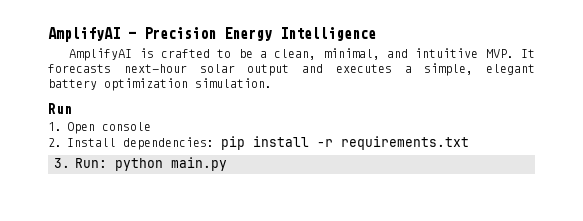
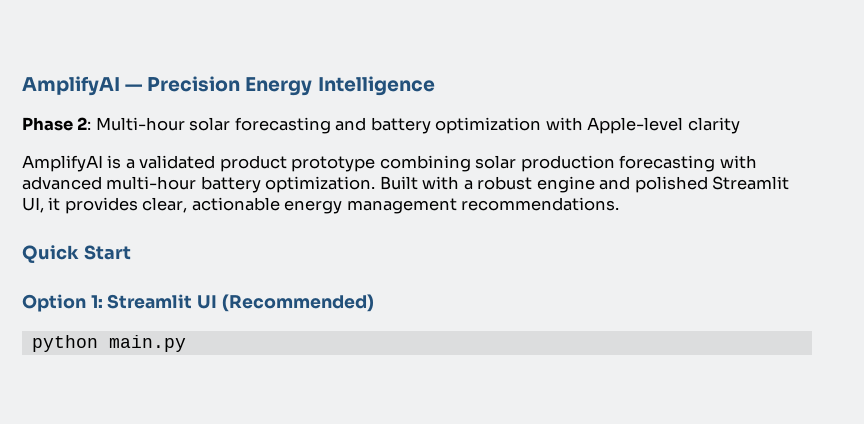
- AmplifyAI is crafted to be a clean, minimal, and intuitive MVP. It forecasts next-hour solar output and executes a simple, elegant battery optimization simulation.
- Run
- 1. Open console
- 2. Install dependencies: pip install -r requirements.txt
- 3. Run: python main.py
+ Phase 2: Multi-hour solar forecasting and battery optimization with Apple-level clarity
+ AmplifyAI is a validated product prototype combining solar production forecasting with advanced multi-hour battery optimization. Built with a robust engine and polished Streamlit UI, it provides clear, actionable energy management recommendations.
+ Quick Start
+ Option 1: Streamlit UI (Recommended)
+ python main.py

